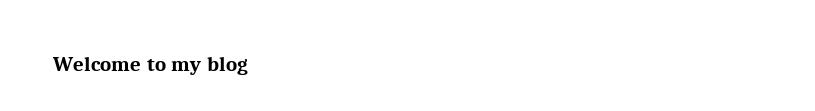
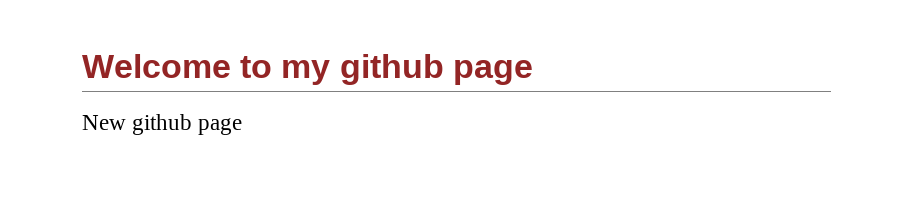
- Welcome to my blog
+ Welcome to my github page
+ New github page

